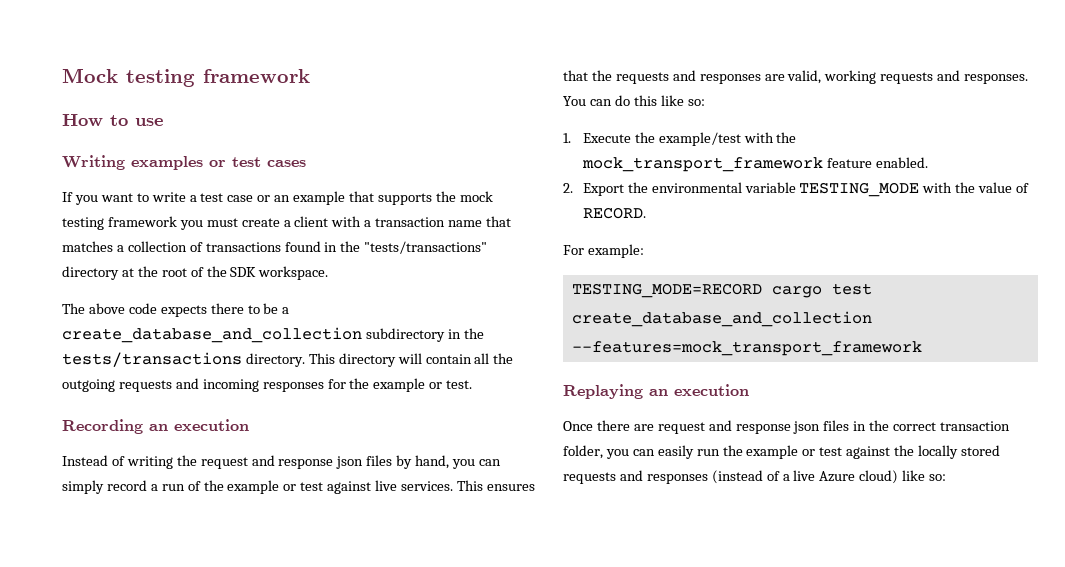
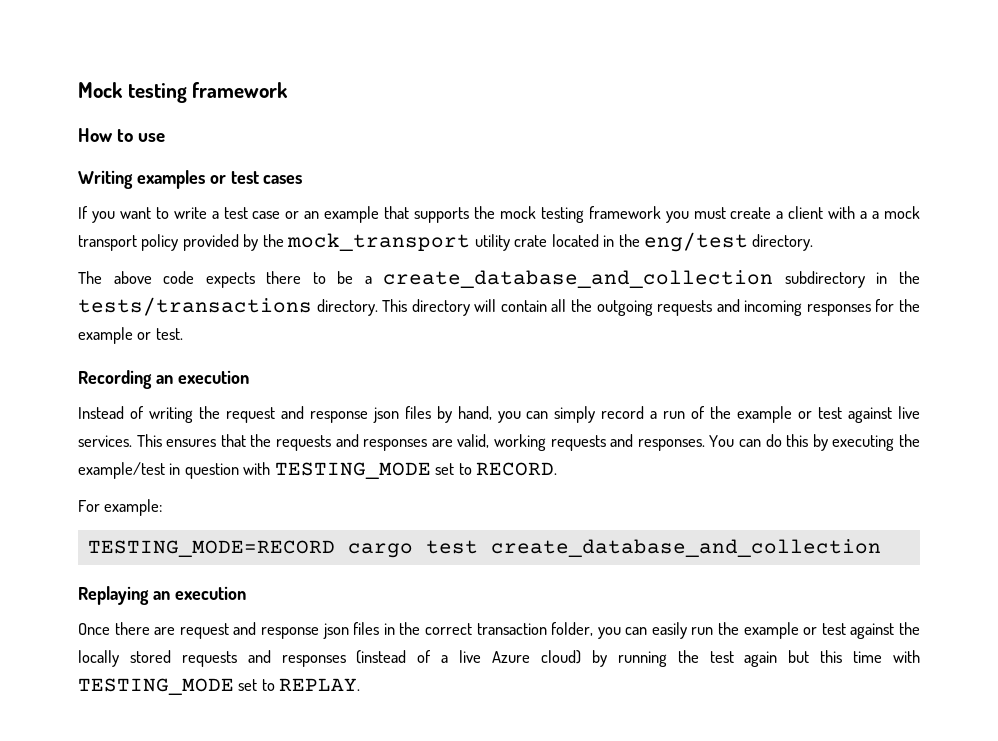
- If you want to write a test case or an example that supports the mock testing framework you must create a client with a transaction name that matches a collection of transactions found in the "tests/transactions" directory at the root of the SDK workspace.
+ If you want to write a test case or an example that supports the mock testing framework you must create a client with a a mock transport policy provided by the mock_transport utility crate located in the eng/test directory.
- You can do this like so:
- 1. Execute the example/test with the mock_transport_framework feature enabled.
- 2. Export the environmental variable TESTING_MODE with the value of RECORD.
+ You can do this by executing the example/test in question with TESTING_MODE set to RECORD.
- TESTING_MODE=RECORD cargo test create_database_and_collection --features=mock_transport_framework
+ TESTING_MODE=RECORD cargo test create_database_and_collection
- Once there are request and response json files in the correct transaction folder, you can easily run the example or test against the locally stored requests and responses (instead of a live Azure cloud) like so:
+ Once there are request and response json files in the correct transaction folder, you can easily run the example or test against the locally stored requests and responses (instead of a live Azure cloud) by running the test again but this time with TESTING_MODE set to REPLAY.

